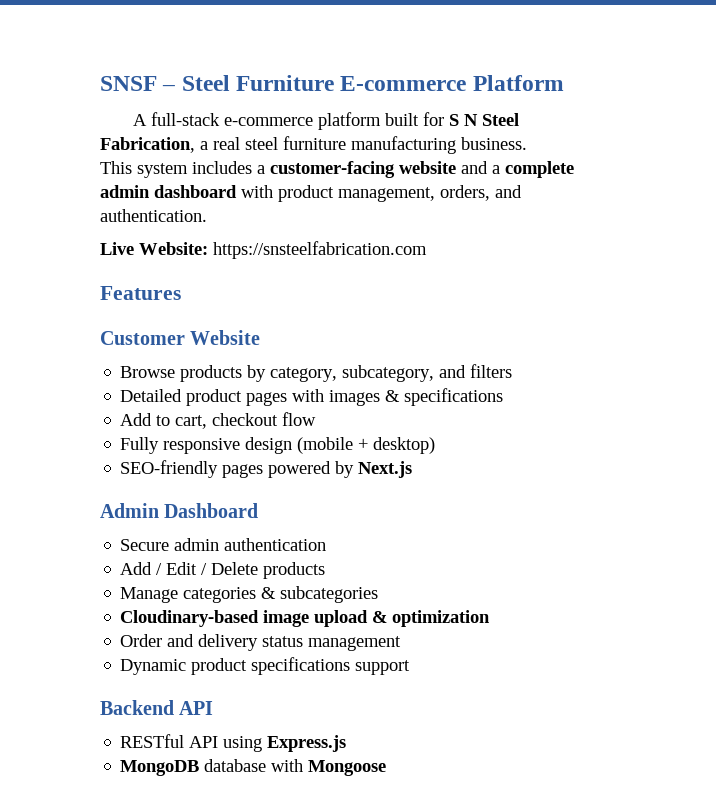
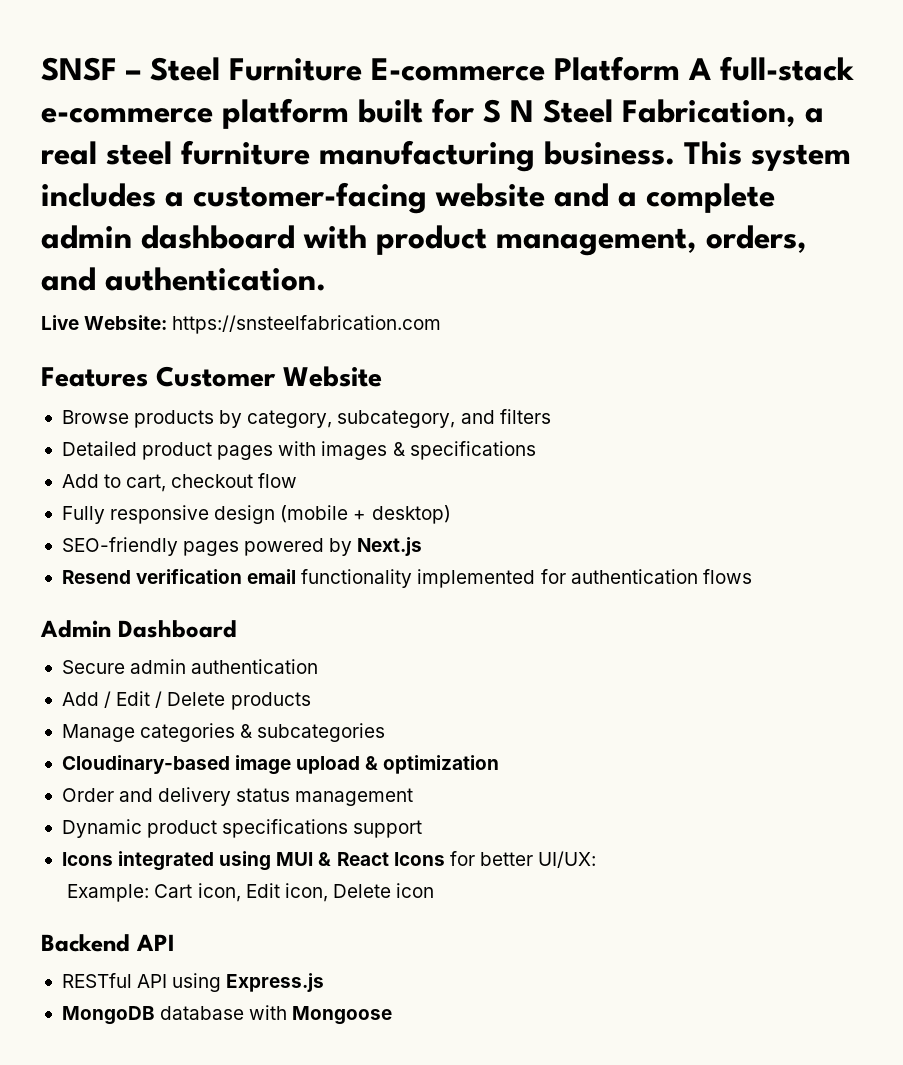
- SNSF – Steel Furniture E-commerce Platform
- A full-stack e-commerce platform built for S N Steel Fabrication, a real steel furniture manufacturing business.
- This system includes a customer-facing website and a complete admin dashboard with product management, orders, and authentication.
+ SNSF – Steel Furniture E-commerce Platform A full-stack e-commerce platform built for S N Steel Fabrication, a real steel furniture manufacturing business. This system includes a customer-facing website and a complete admin dashboard with product management, orders, and authentication.
- Features
- Customer Website
+ Features Customer Website
+ Resend verification email functionality implemented for authentication flows
+ Icons integrated using MUI & React Icons for better UI/UX:
+ Example: Cart icon, Edit icon, Delete icon

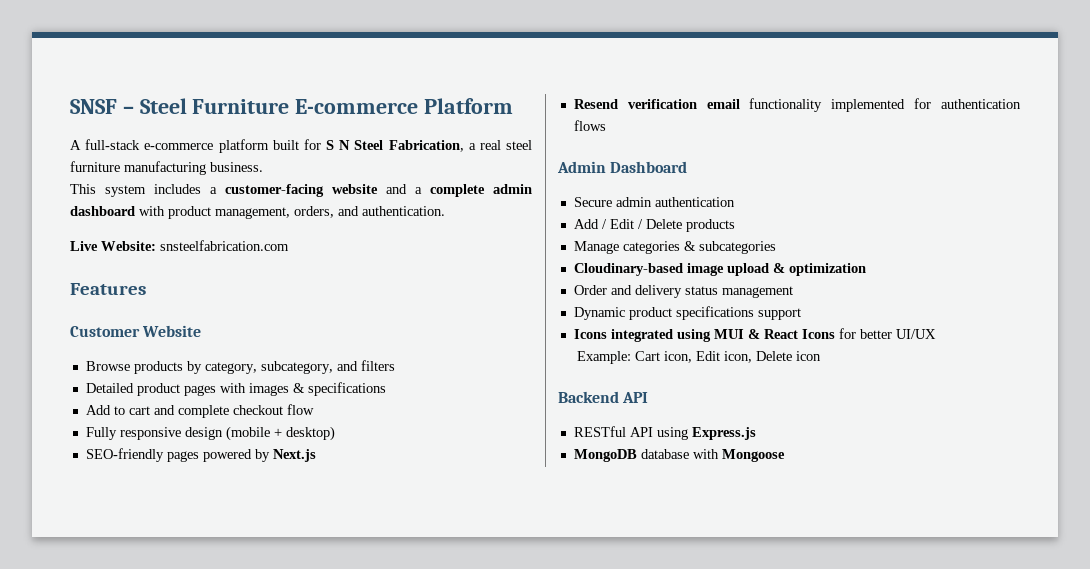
- SNSF – Steel Furniture E-commerce Platform A full-stack e-commerce platform built for S N Steel Fabrication, a real steel furniture manufacturing business. This system includes a customer-facing website and a complete admin dashboard with product management, orders, and authentication.
+ SNSF – Steel Furniture E-commerce Platform
+ A full-stack e-commerce platform built for S N Steel Fabrication, a real steel furniture manufacturing business.
+ This system includes a customer-facing website and a complete admin dashboard with product management, orders, and authentication.
- Live Website: https://snsteelfabrication.com
+ Live Website: snsteelfabrication.com
- Features Customer Website
+ Features
+ Customer Website
- Add to cart, checkout flow
+ Add to cart and complete checkout flow
- Icons integrated using MUI & React Icons for better UI/UX:
+ Icons integrated using MUI & React Icons for better UI/UX

